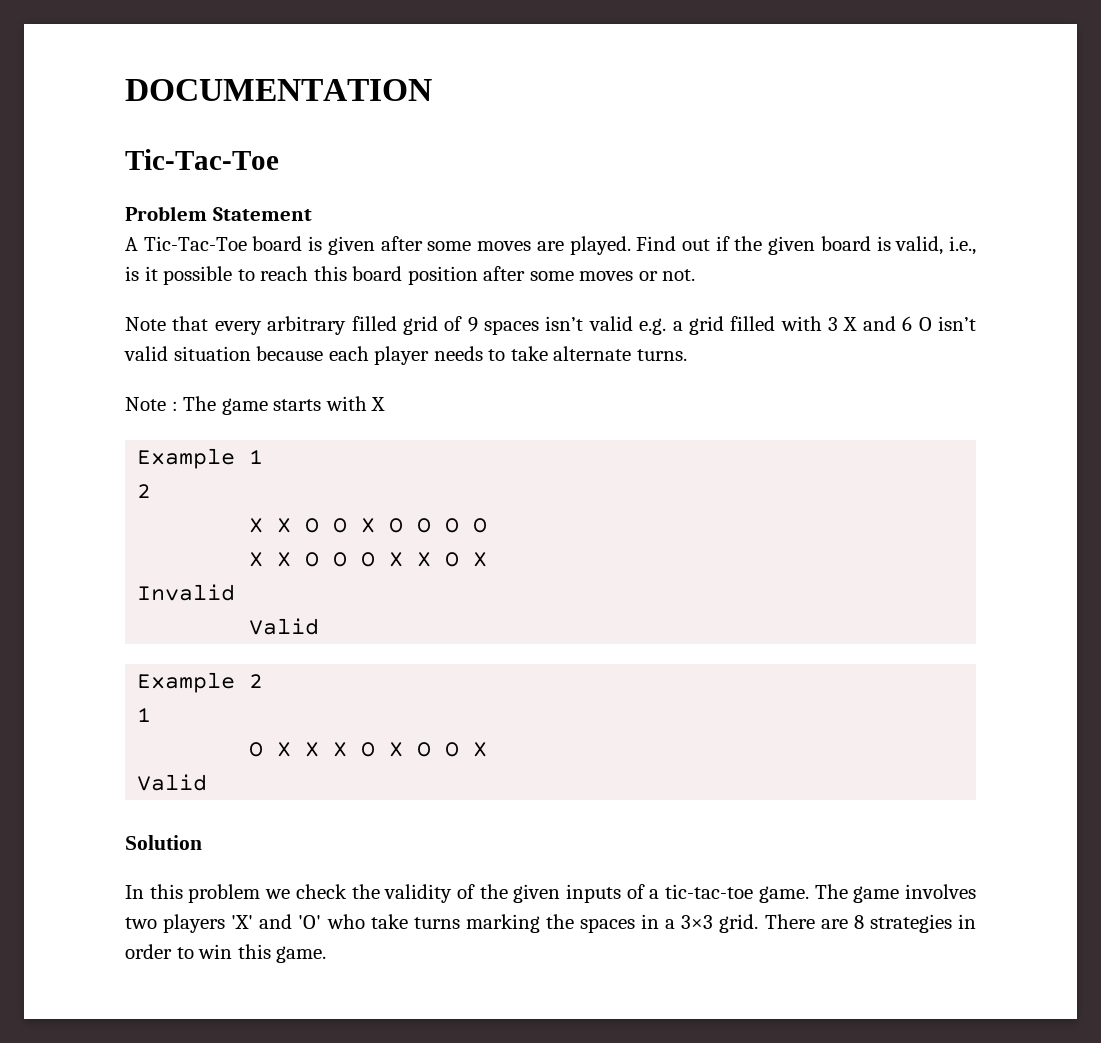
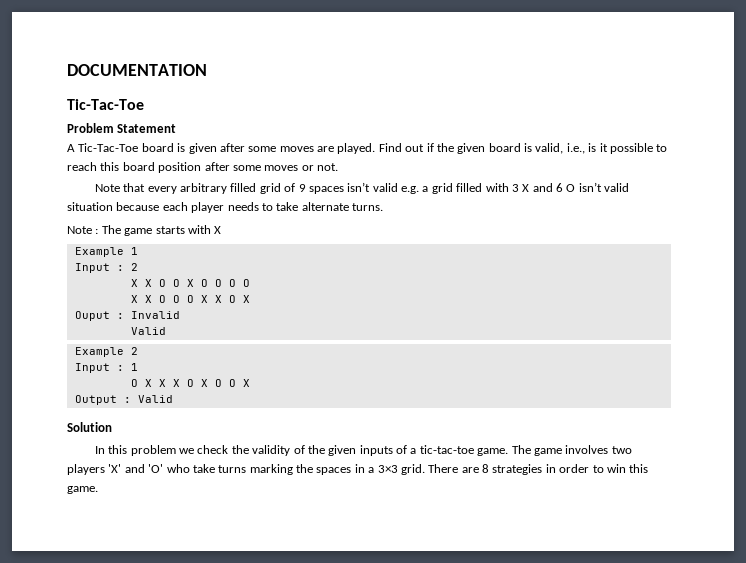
  Example 1
- 2
+ Input : 2
- Invalid
+ Ouput : Invalid
  Example 2
- 1
+ Input : 1
  O X X X O X O O X
- Valid
+ Output : Valid

